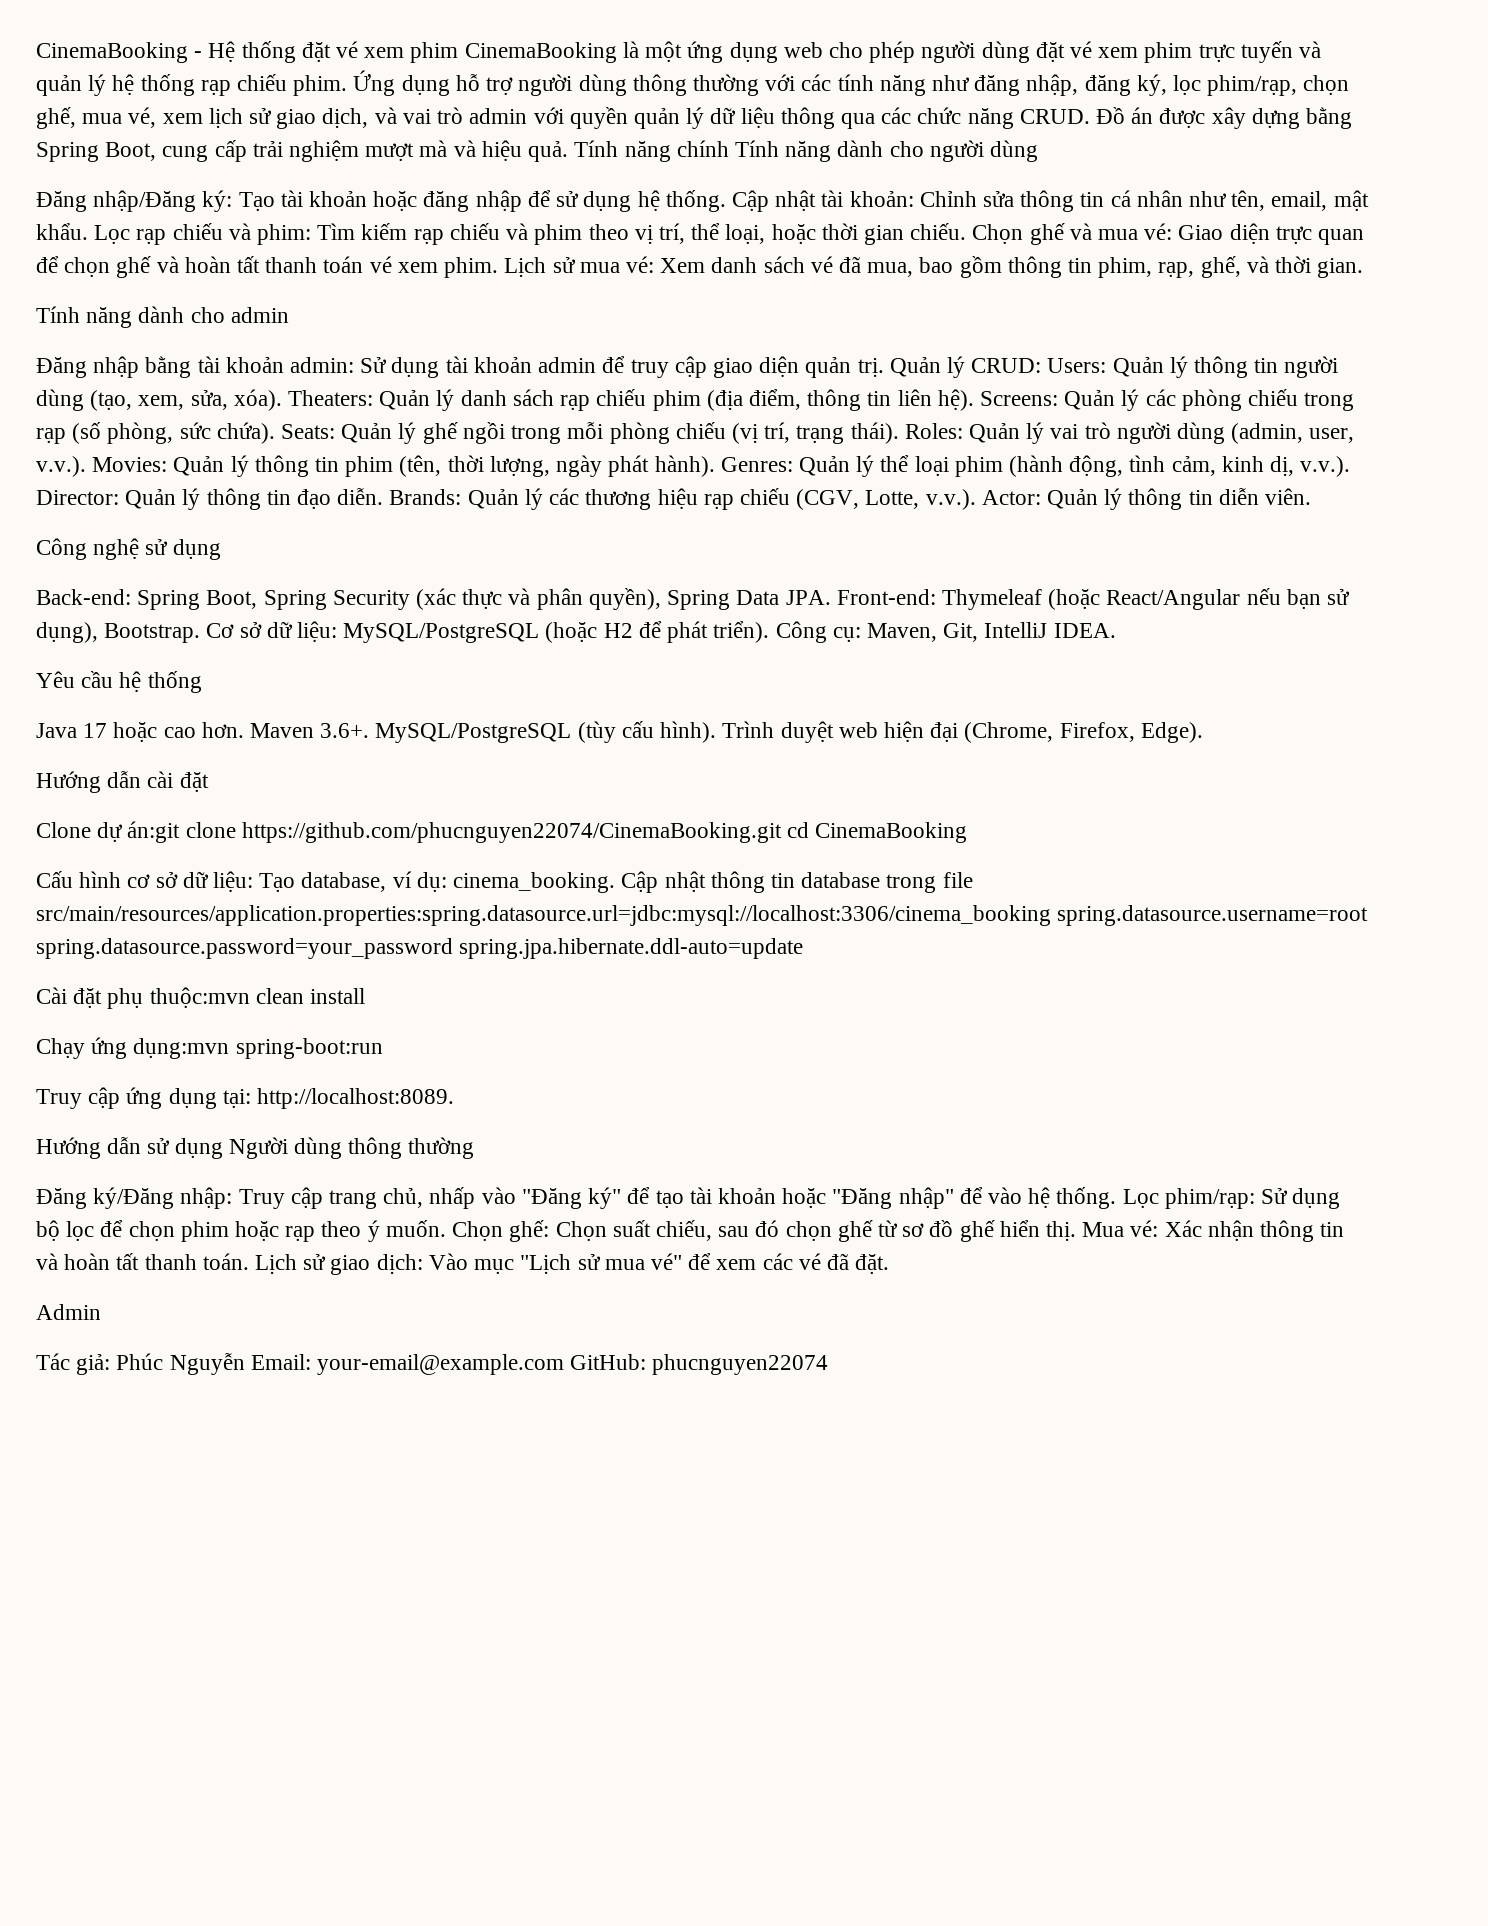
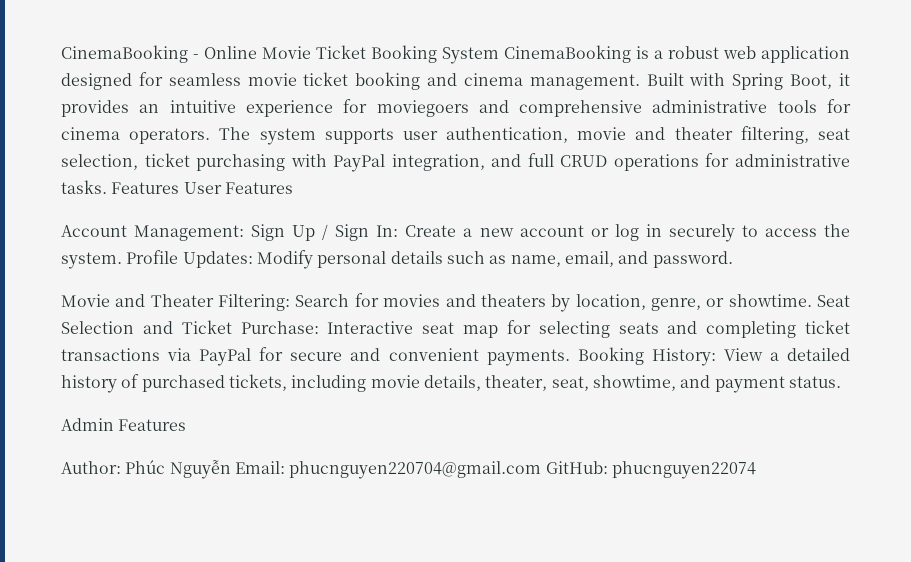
- CinemaBooking - Hệ thống đặt vé xem phim CinemaBooking là một ứng dụng web cho phép người dùng đặt vé xem phim trực tuyến và quản lý hệ thống rạp chiếu phim. Ứng dụng hỗ trợ người dùng thông thường với các tính năng như đăng nhập, đăng ký, lọc phim/rạp, chọn ghế, mua vé, xem lịch sử giao dịch, và vai trò admin với quyền quản lý dữ liệu thông qua các chức năng CRUD. Đồ án được xây dựng bằng Spring Boot, cung cấp trải nghiệm mượt mà và hiệu quả. Tính năng chính Tính năng dành cho người dùng
- Đăng nhập/Đăng ký: Tạo tài khoản hoặc đăng nhập để sử dụng hệ thống. Cập nhật tài khoản: Chỉnh sửa thông tin cá nhân như tên, email, mật khẩu. Lọc rạp chiếu và phim: Tìm kiếm rạp chiếu và phim theo vị trí, thể loại, hoặc thời gian chiếu. Chọn ghế và mua vé: Giao diện trực quan để chọn ghế và hoàn tất thanh toán vé xem phim. Lịch sử mua vé: Xem danh sách vé đã mua, bao gồm thông tin phim, rạp, ghế, và thời gian.
- Tính năng dành cho admin
- Đăng nhập bằng tài khoản admin: Sử dụng tài khoản admin để truy cập giao diện quản trị. Quản lý CRUD: Users: Quản lý thông tin người dùng (tạo, xem, sửa, xóa). Theaters: Quản lý danh sách rạp chiếu phim (địa điểm, thông tin liên hệ). Screens: Quản lý các phòng chiếu trong rạp (số phòng, sức chứa). Seats: Quản lý ghế ngồi trong mỗi phòng chiếu (vị trí, trạng thái). Roles: Quản lý vai trò người dùng (admin, user, v.v.). Movies: Quản lý thông tin phim (tên, thời lượng, ngày phát hành). Genres: Quản lý thể loại phim (hành động, tình cảm, kinh dị, v.v.). Director: Quản lý thông tin đạo diễn. Brands: Quản lý các thương hiệu rạp chiếu (CGV, Lotte, v.v.). Actor: Quản lý thông tin diễn viên.
- Công nghệ sử dụng
- Back-end: Spring Boot, Spring Security (xác thực và phân quyền), Spring Data JPA. Front-end: Thymeleaf (hoặc React/Angular nếu bạn sử dụng), Bootstrap. Cơ sở dữ liệu: MySQL/PostgreSQL (hoặc H2 để phát triển). Công cụ: Maven, Git, IntelliJ IDEA.
- Yêu cầu hệ thống
- Java 17 hoặc cao hơn. Maven 3.6+. MySQL/PostgreSQL (tùy cấu hình). Trình duyệt web hiện đại (Chrome, Firefox, Edge).
- Hướng dẫn cài đặt
- Clone dự án:git clone https://github.com/phucnguyen22074/CinemaBooking.git cd CinemaBooking
- Cấu hình cơ sở dữ liệu: Tạo database, ví dụ: cinema_booking. Cập nhật thông tin database trong file src/main/resources/application.properties:spring.datasource.url=jdbc:mysql://localhost:3306/cinema_booking spring.datasource.username=root spring.datasource.password=your_password spring.jpa.hibernate.ddl-auto=update
- Cài đặt phụ thuộc:mvn clean install
- Chạy ứng dụng:mvn spring-boot:run
- Truy cập ứng dụng tại: http://localhost:8089.
- Hướng dẫn sử dụng Người dùng thông thường
- Đăng ký/Đăng nhập: Truy cập trang chủ, nhấp vào "Đăng ký" để tạo tài khoản hoặc "Đăng nhập" để vào hệ thống. Lọc phim/rạp: Sử dụng bộ lọc để chọn phim hoặc rạp theo ý muốn. Chọn ghế: Chọn suất chiếu, sau đó chọn ghế từ sơ đồ ghế hiển thị. Mua vé: Xác nhận thông tin và hoàn tất thanh toán. Lịch sử giao dịch: Vào mục "Lịch sử mua vé" để xem các vé đã đặt.
+ CinemaBooking - Online Movie Ticket Booking System CinemaBooking is a robust web application designed for seamless movie ticket booking and cinema management. Built with Spring Boot, it provides an intuitive experience for moviegoers and comprehensive administrative tools for cinema operators. The system supports user authentication, movie and theater filtering, seat selection, ticket purchasing with PayPal integration, and full CRUD operations for administrative tasks. Features User Features
+ Account Management: Sign Up / Sign In: Create a new account or log in securely to access the system. Profile Updates: Modify personal details such as name, email, and password.
+ Movie and Theater Filtering: Search for movies and theaters by location, genre, or showtime. Seat Selection and Ticket Purchase: Interactive seat map for selecting seats and completing ticket transactions via PayPal for secure and convenient payments. Booking History: View a detailed history of purchased tickets, including movie details, theater, seat, showtime, and payment status.
- Admin
- Tác giả: Phúc Nguyễn Email: your-email@example.com GitHub: phucnguyen22074
+ Admin Features
+ Author: Phúc Nguyễn Email: phucnguyen220704@gmail.com GitHub: phucnguyen22074

